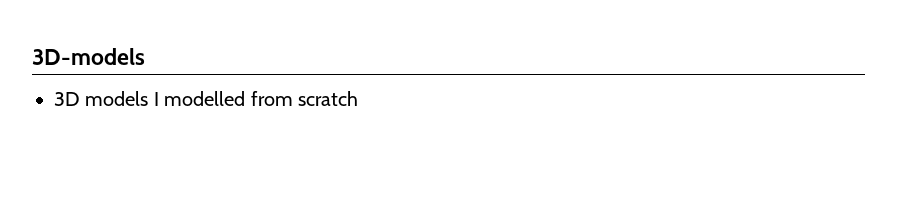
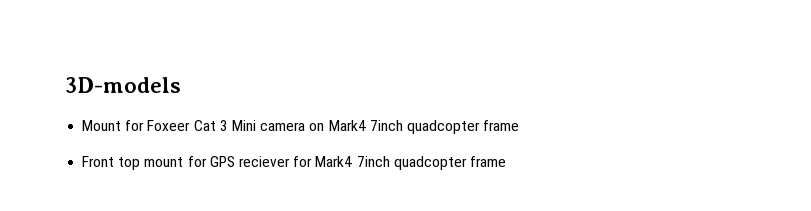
- 3D models I modelled from scratch
+ Mount for Foxeer Cat 3 Mini camera on Mark4 7inch quadcopter frame
+ Front top mount for GPS reciever for Mark4 7inch quadcopter frame

